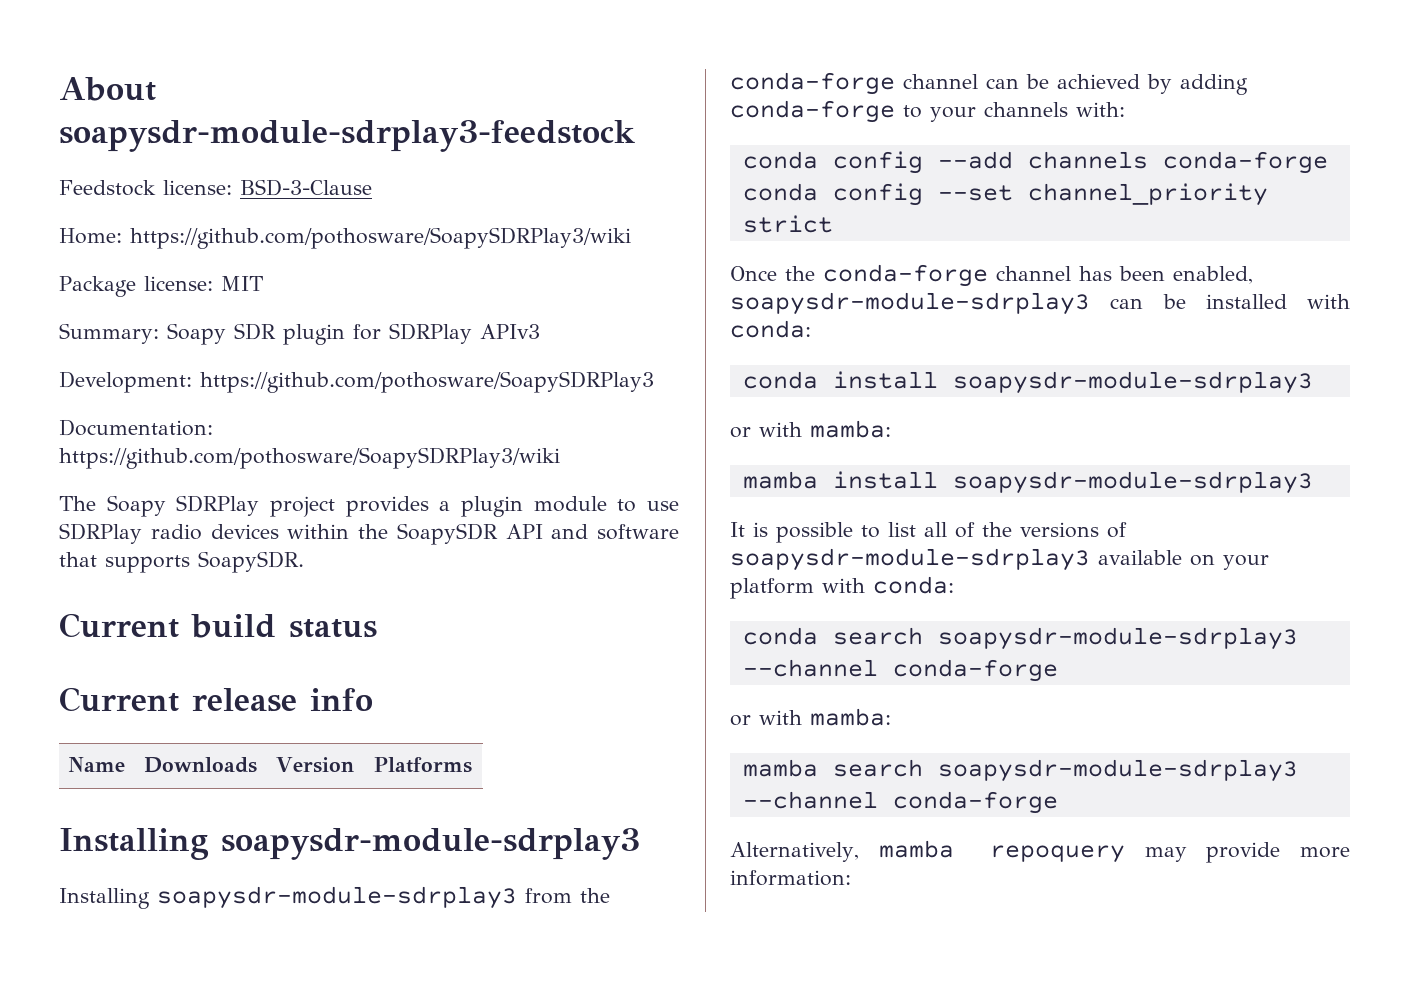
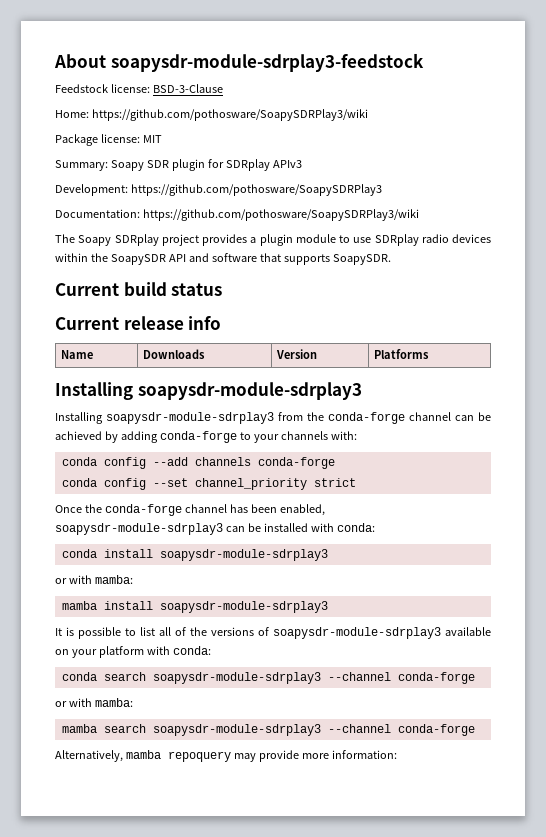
- Summary: Soapy SDR plugin for SDRPlay APIv3
+ Summary: Soapy SDR plugin for SDRplay APIv3
- The Soapy SDRPlay project provides a plugin module to use SDRPlay radio devices within the SoapySDR API and software that supports SoapySDR.
+ The Soapy SDRplay project provides a plugin module to use SDRplay radio devices within the SoapySDR API and software that supports SoapySDR.

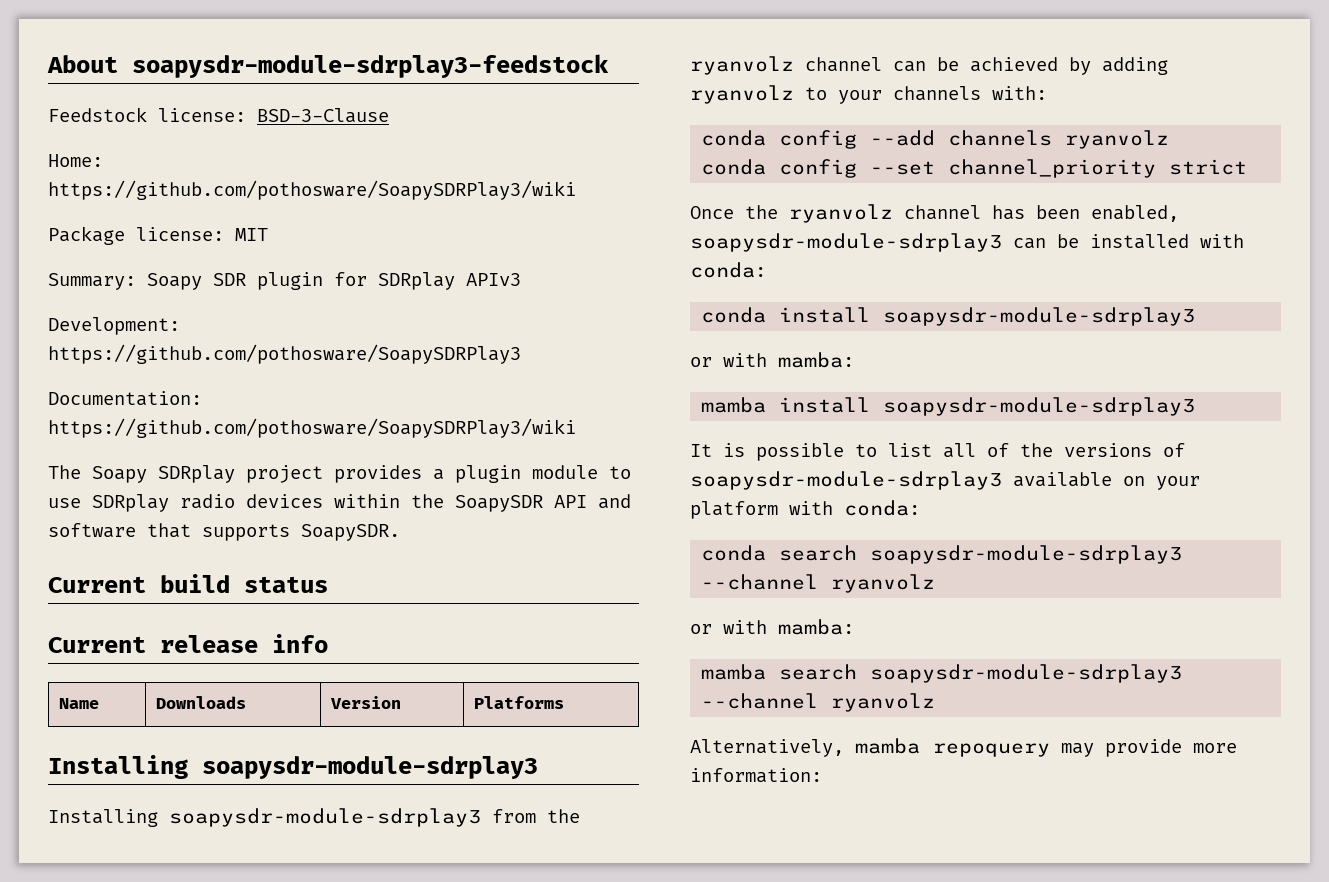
- Installing soapysdr-module-sdrplay3 from the conda-forge channel can be achieved by adding conda-forge to your channels with:
+ Installing soapysdr-module-sdrplay3 from the ryanvolz channel can be achieved by adding ryanvolz to your channels with:
- conda config --add channels conda-forge
+ conda config --add channels ryanvolz
- Once the conda-forge channel has been enabled, soapysdr-module-sdrplay3 can be installed with conda:
+ Once the ryanvolz channel has been enabled, soapysdr-module-sdrplay3 can be installed with conda:
- conda search soapysdr-module-sdrplay3 --channel conda-forge
+ conda search soapysdr-module-sdrplay3 --channel ryanvolz
- mamba search soapysdr-module-sdrplay3 --channel conda-forge
+ mamba search soapysdr-module-sdrplay3 --channel ryanvolz

